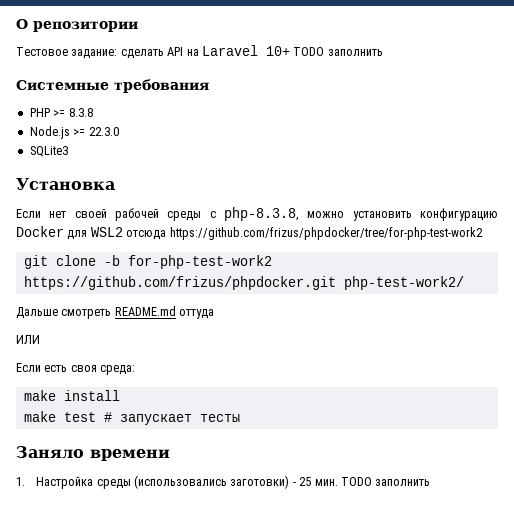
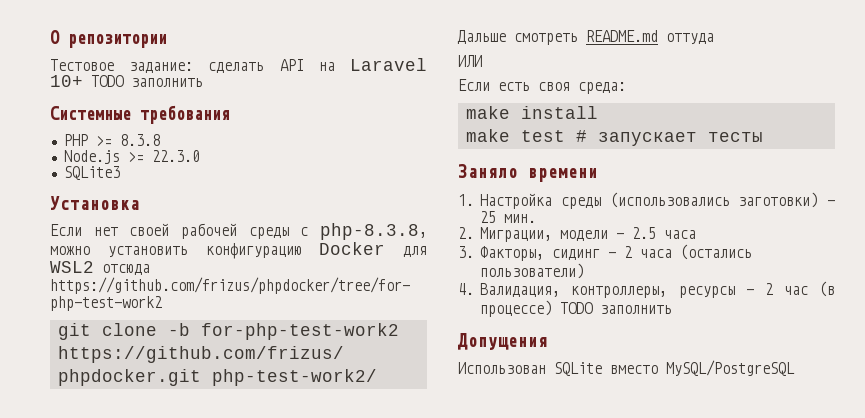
- 1. Настройка среды (использовались заготовки) - 25 мин. TODO заполнить
+ 1. Настройка среды (использовались заготовки) - 25 мин.
+ 2. Миграции, модели - 2.5 часа
+ 3. Факторы, сидинг - 2 часа (остались пользователи)
+ 4. Валидация, контроллеры, ресурсы - 2 час (в процессе) TODO заполнить
+ Допущения
+ Использован SQLite вместо MySQL/PostgreSQL

